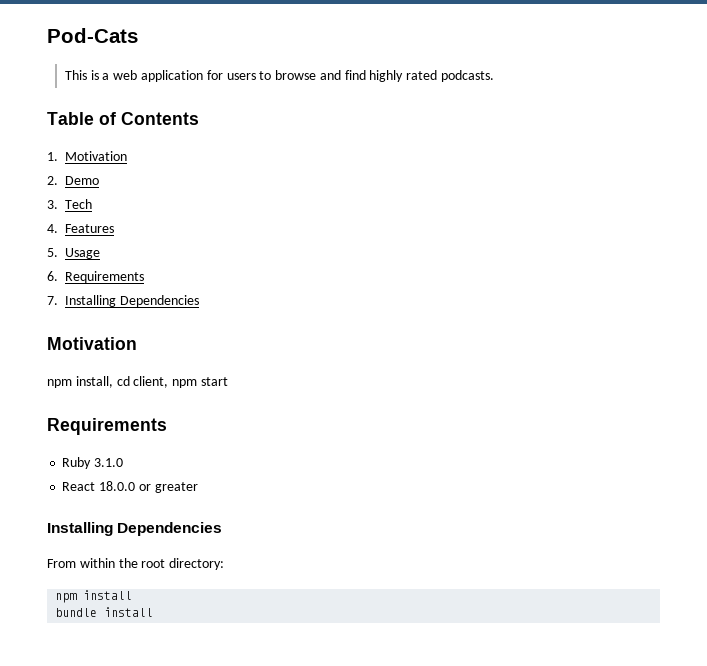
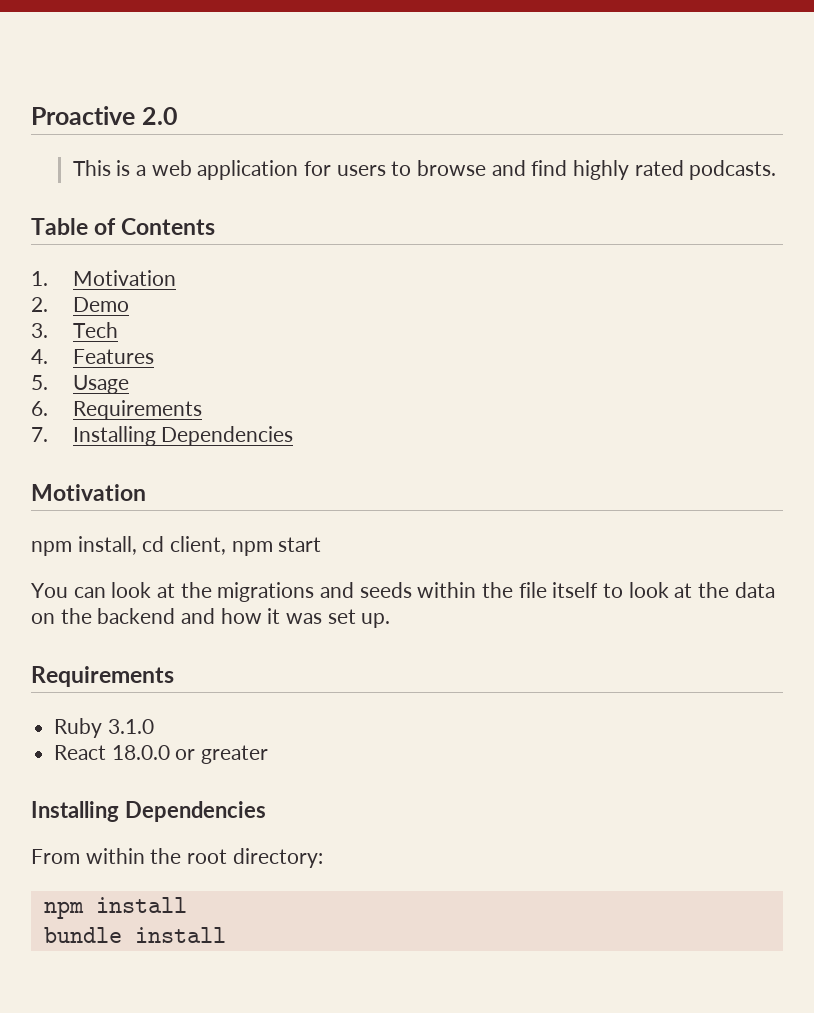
- Pod-Cats
+ Proactive 2.0
+ You can look at the migrations and seeds within the file itself to look at the data on the backend and how it was set up.

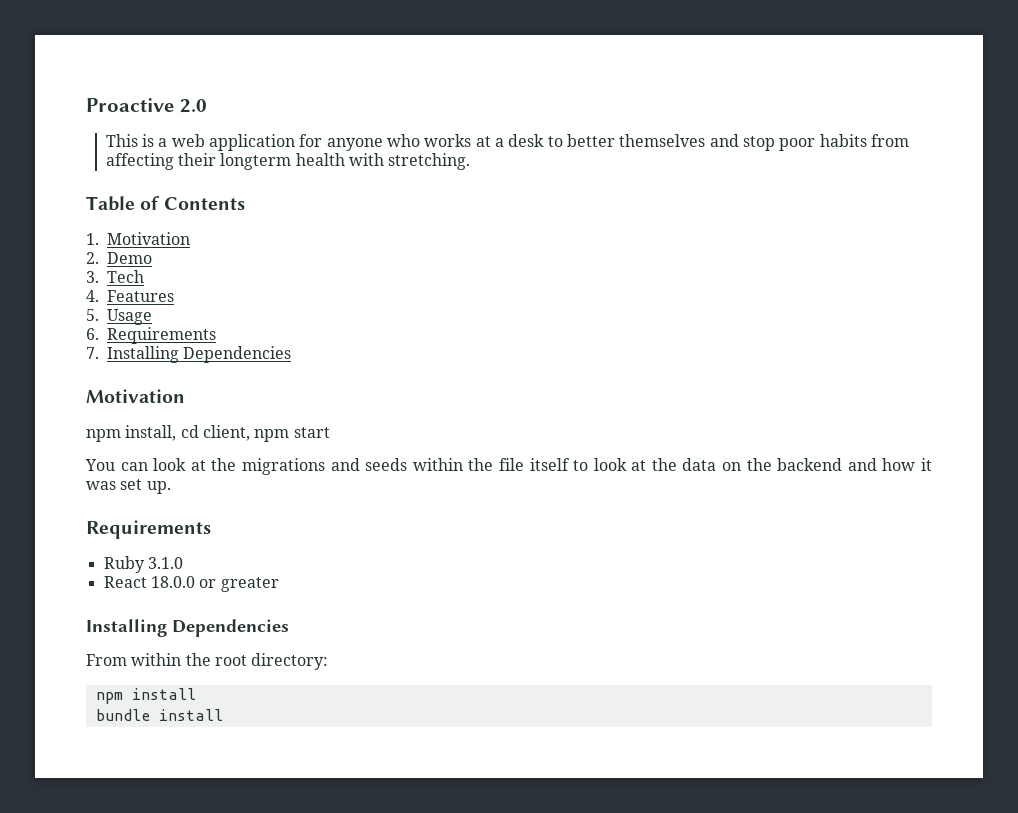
- This is a web application for users to browse and find highly rated podcasts.
+ This is a web application for anyone who works at a desk to better themselves and stop poor habits from affecting their longterm health with stretching.

